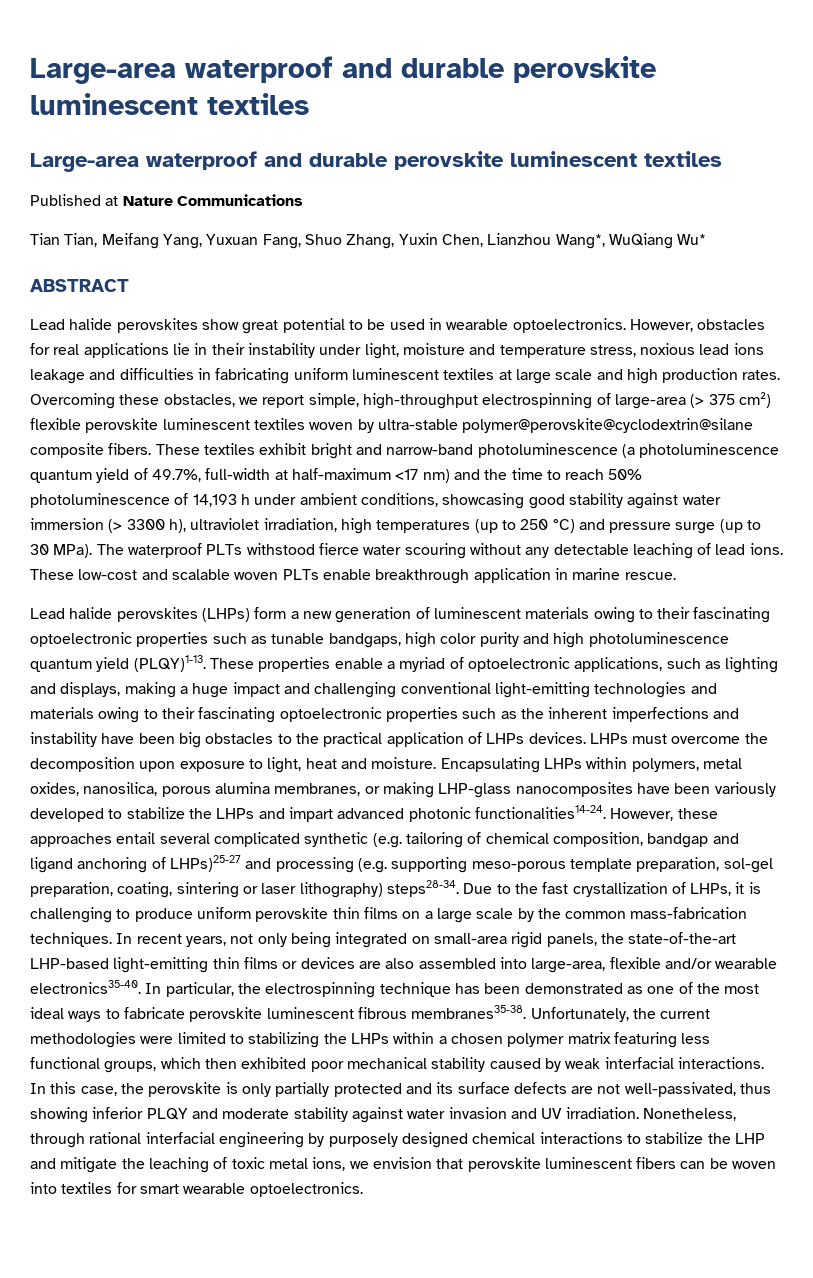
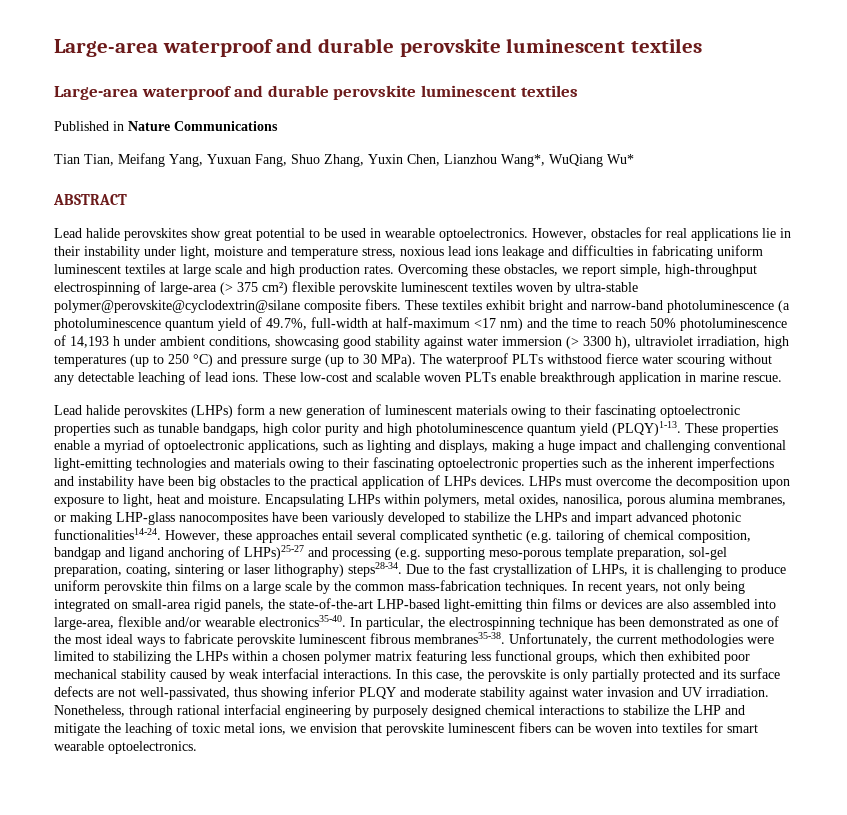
- Published at Nature Communications
+ Published in Nature Communications

